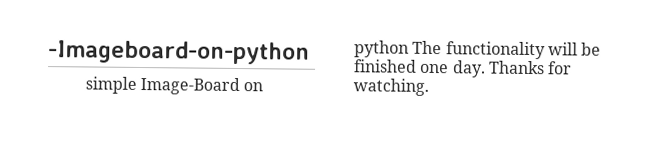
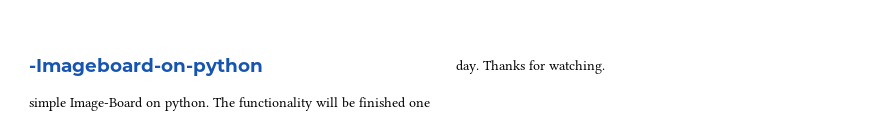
- simple Image-Board on python The functionality will be finished one day.
+ simple Image-Board on python. The functionality will be finished one day.

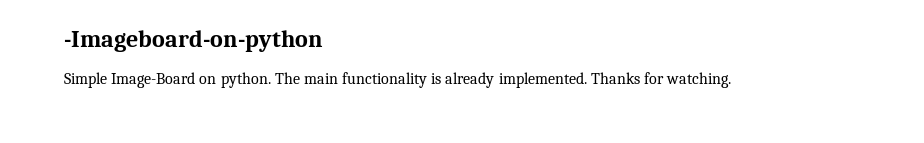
- simple Image-Board on python.
+ Simple Image-Board on python.
- The functionality will be finished one day.
+ The main functionality is already implemented.

